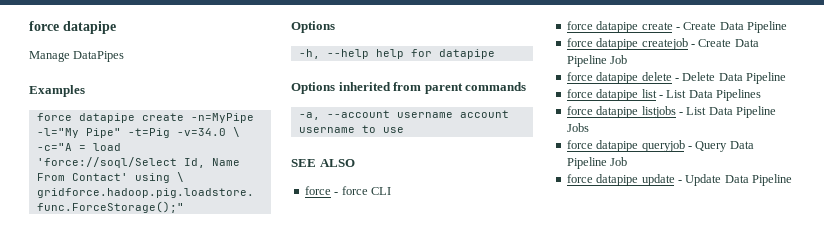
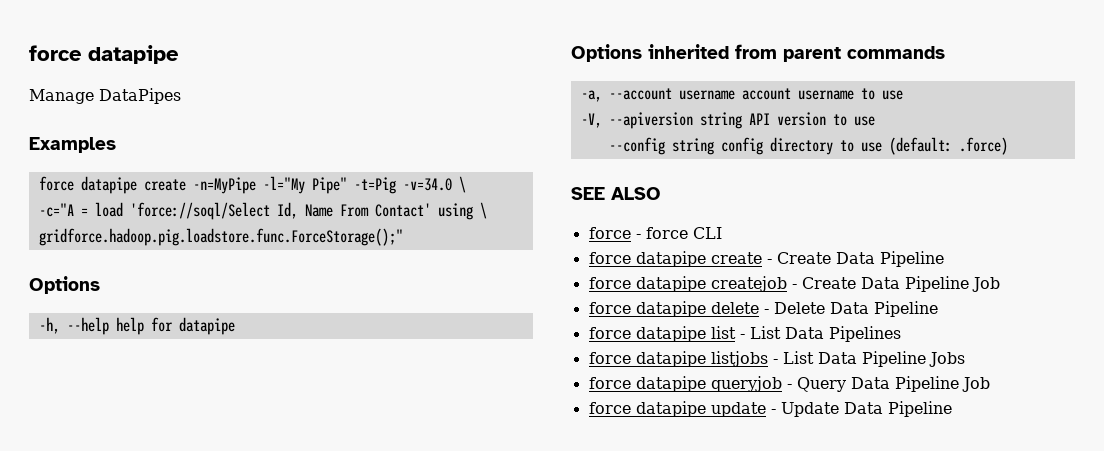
+ -V, --apiversion string API version to use
+ --config string config directory to use (default: .force)

